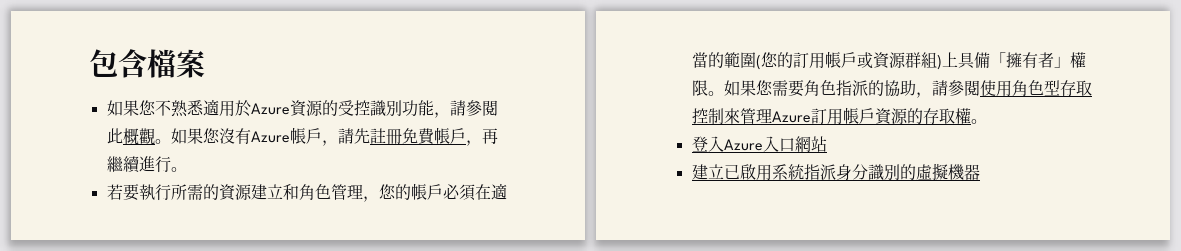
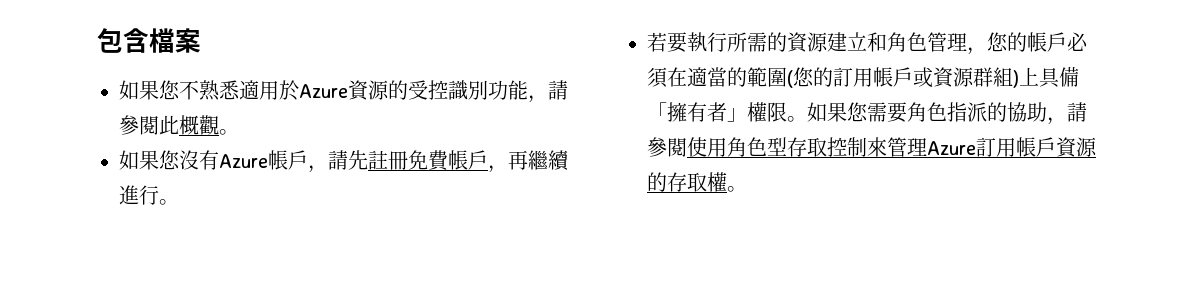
- 如果您不熟悉適用於Azure資源的受控識別功能，請參閱此概觀。如果您沒有Azure帳戶，請先註冊免費帳戶，再繼續進行。
+ 如果您不熟悉適用於Azure資源的受控識別功能，請參閱此概觀。
+ 如果您沒有Azure帳戶，請先註冊免費帳戶，再繼續進行。
- 登入Azure入口網站
- 建立已啟用系統指派身分識別的虛擬機器

